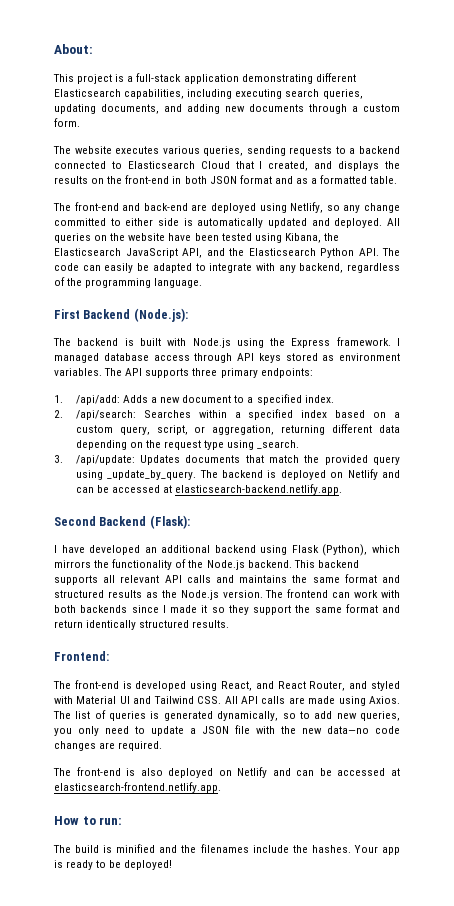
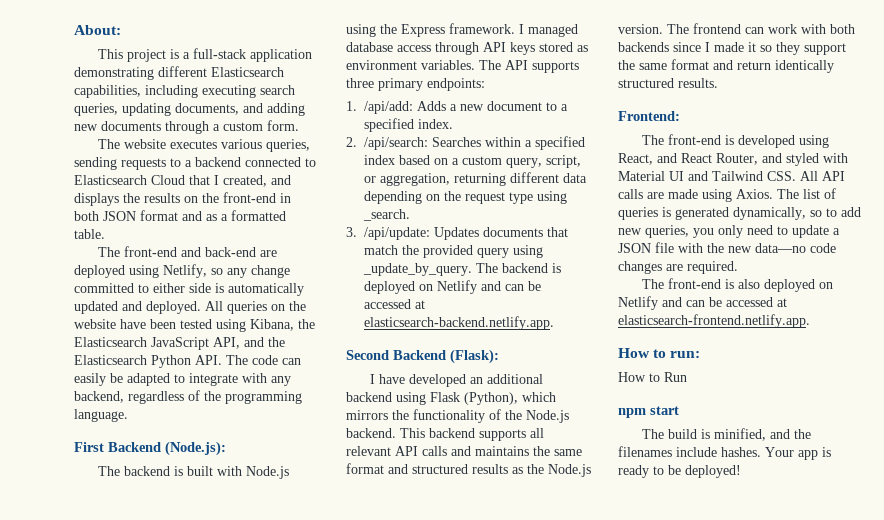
+ How to Run
+ npm start
- The build is minified and the filenames include the hashes.
+ The build is minified, and the filenames include hashes.

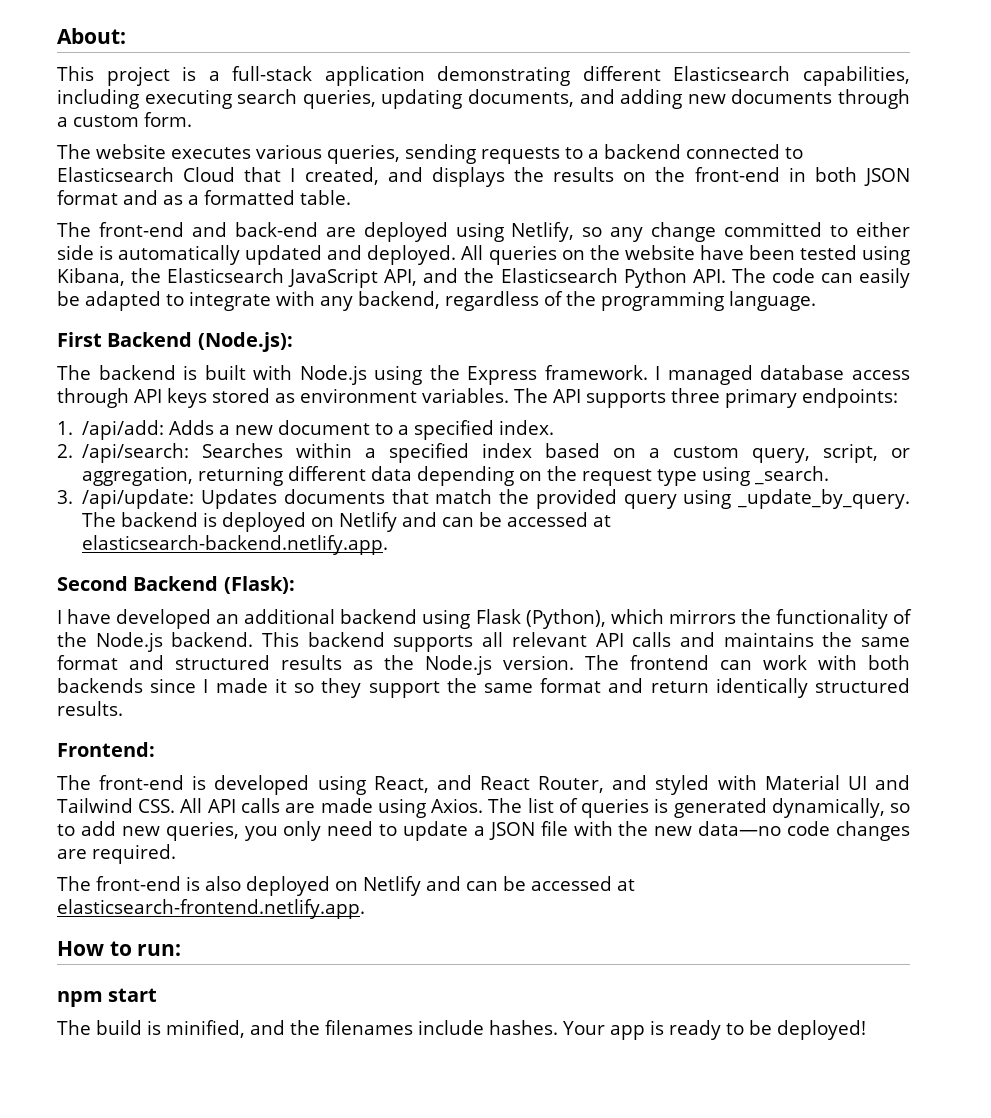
- How to Run

